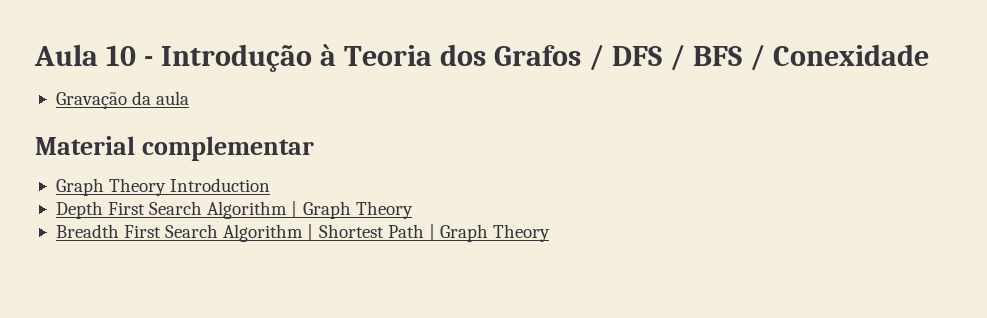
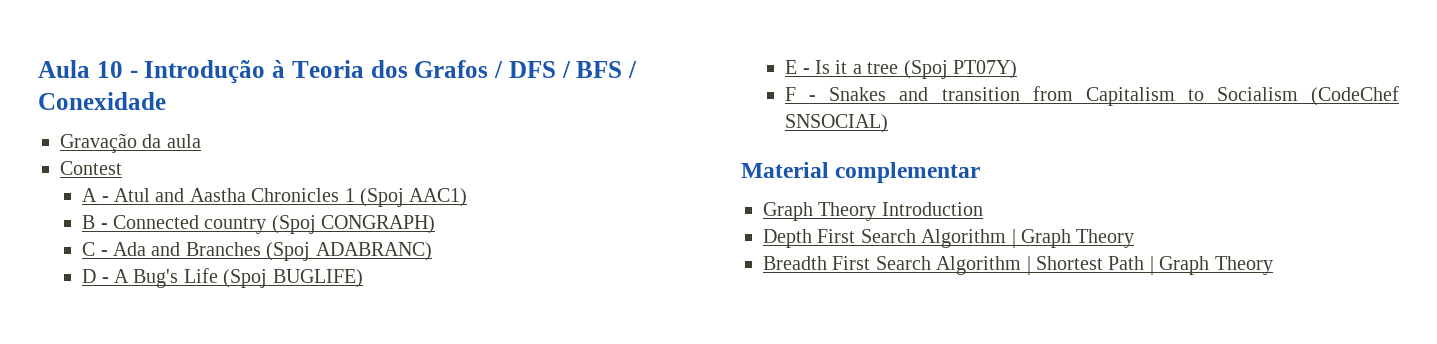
+ Contest
+ A - Atul and Aastha Chronicles 1 (Spoj AAC1)
+ B - Connected country (Spoj CONGRAPH)
+ C - Ada and Branches (Spoj ADABRANC)
+ D - A Bug's Life (Spoj BUGLIFE)
+ E - Is it a tree (Spoj PT07Y)
+ F - Snakes and transition from Capitalism to Socialism (CodeChef SNSOCIAL)

